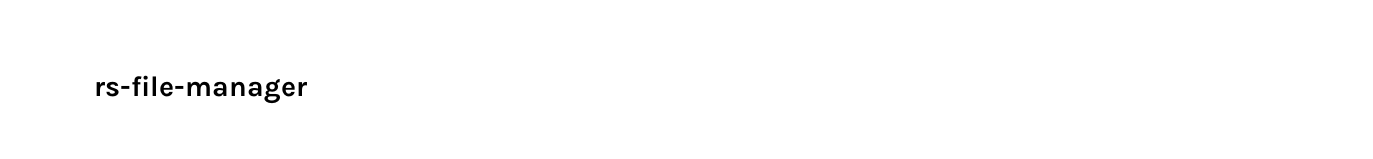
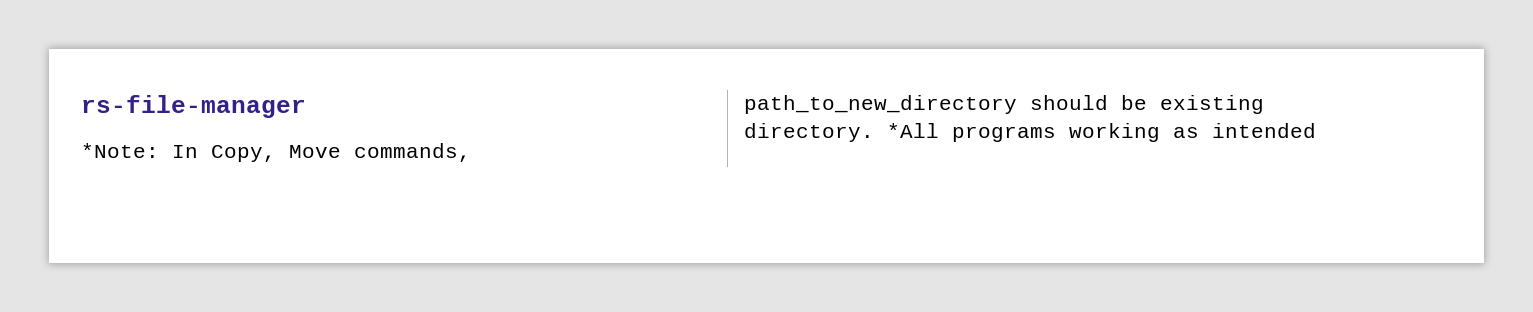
+ *Note: In Copy, Move commands, path_to_new_directory should be existing directory. *All programs working as intended

